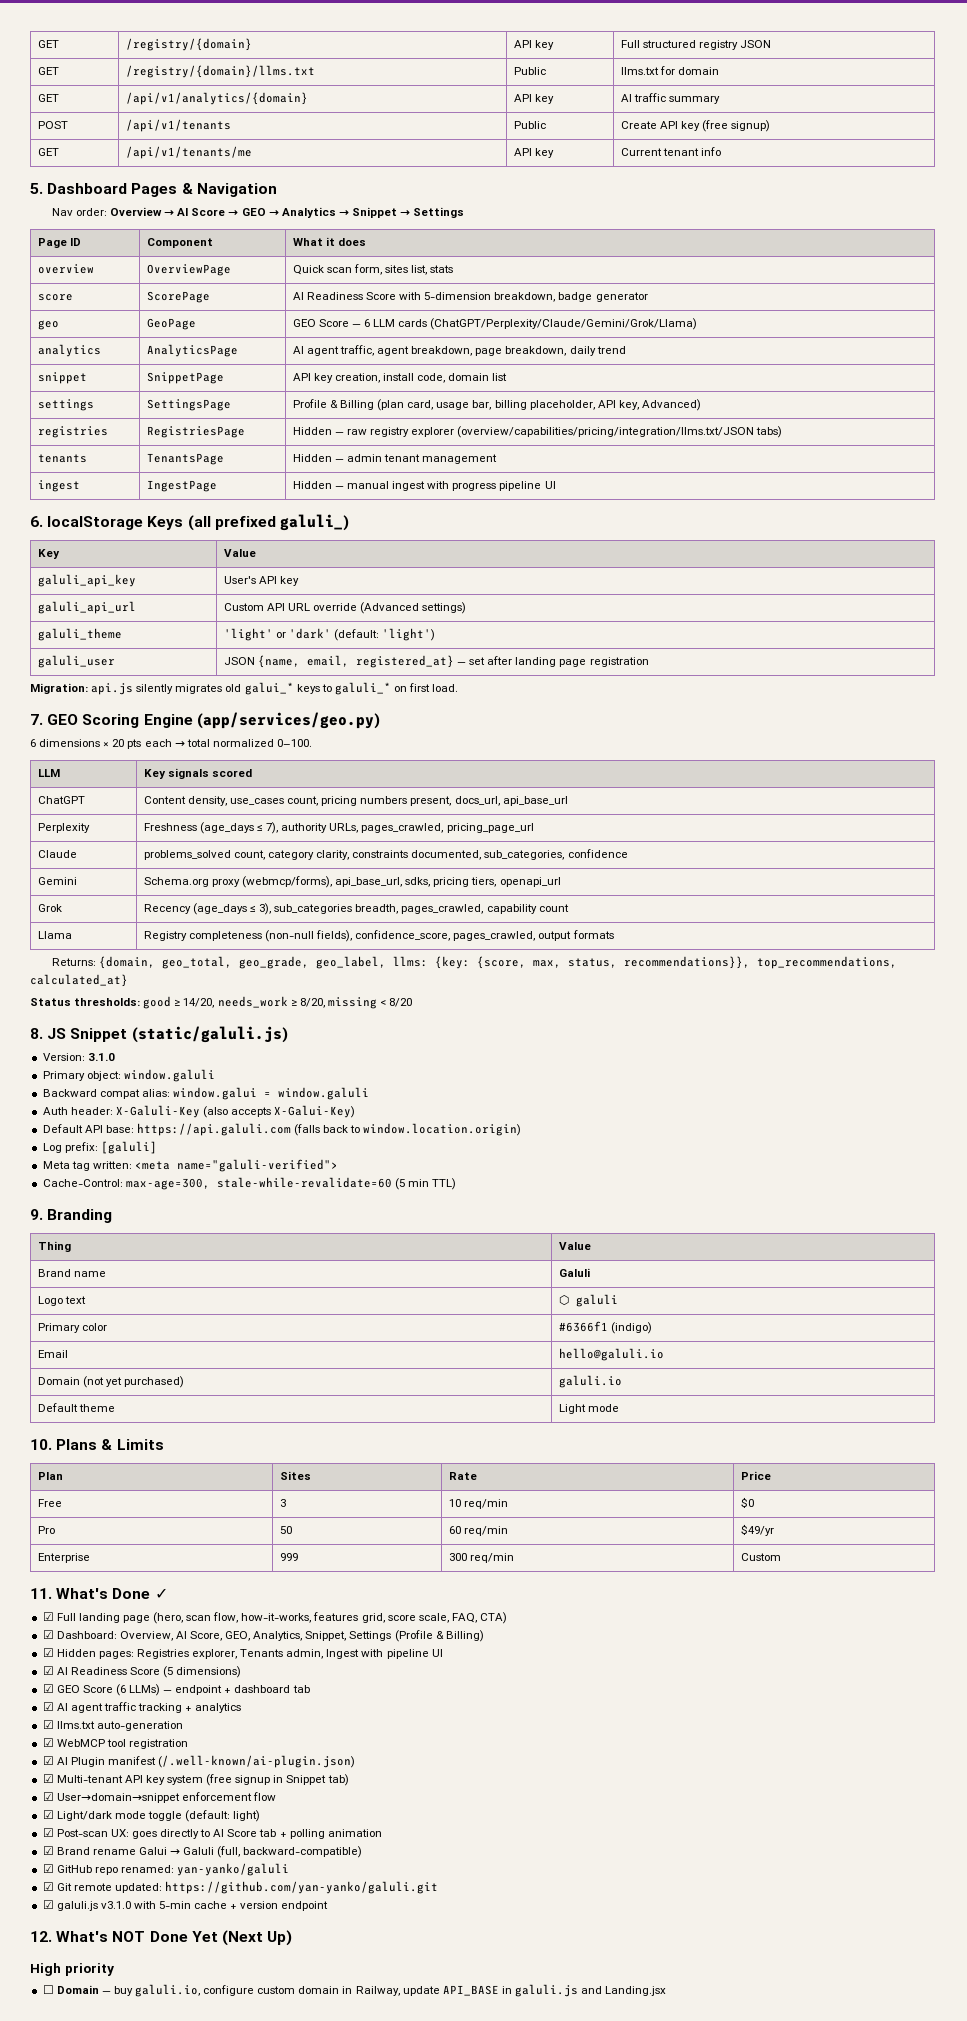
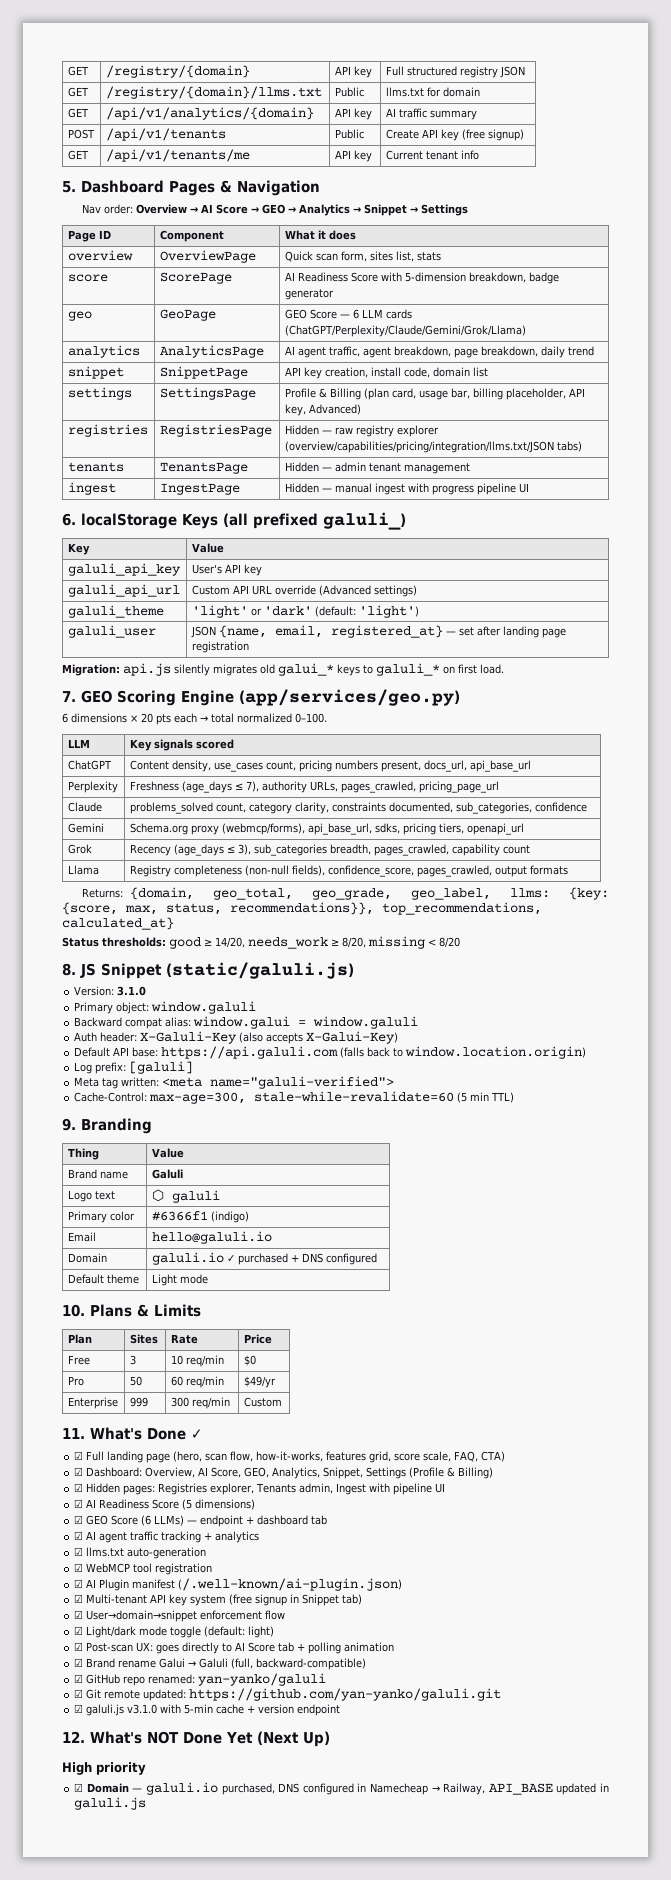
- Domain (not yet purchased) | galuli.io
+ Domain | galuli.io ✓ purchased + DNS configured
- ☐ Domain — buy galuli.io, configure custom domain in Railway, update API_BASE in galuli.js and Landing.jsx
+ ☑ Domain — galuli.io purchased, DNS configured in Namecheap → Railway, API_BASE updated in galuli.js

